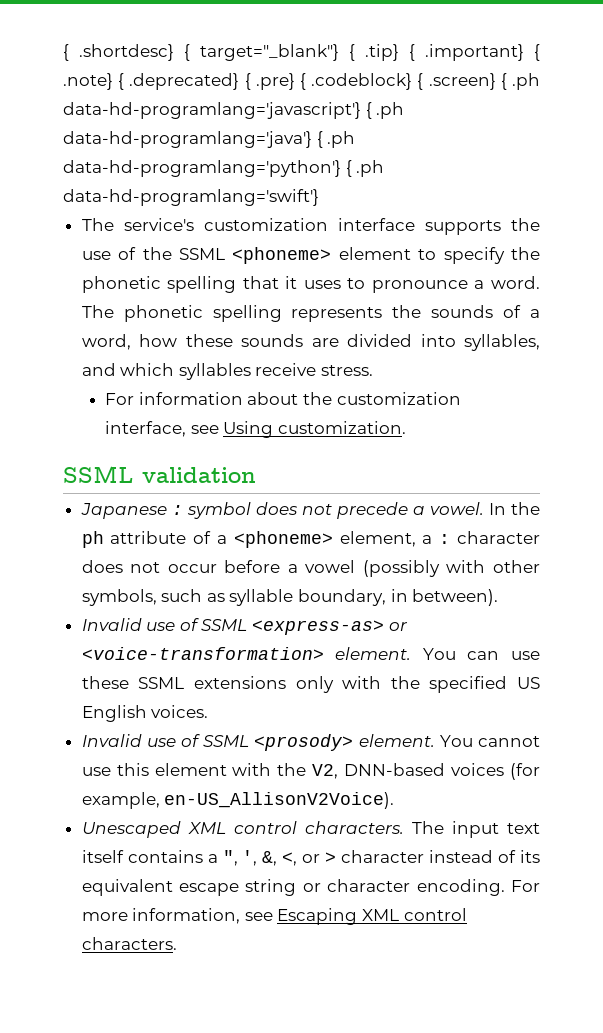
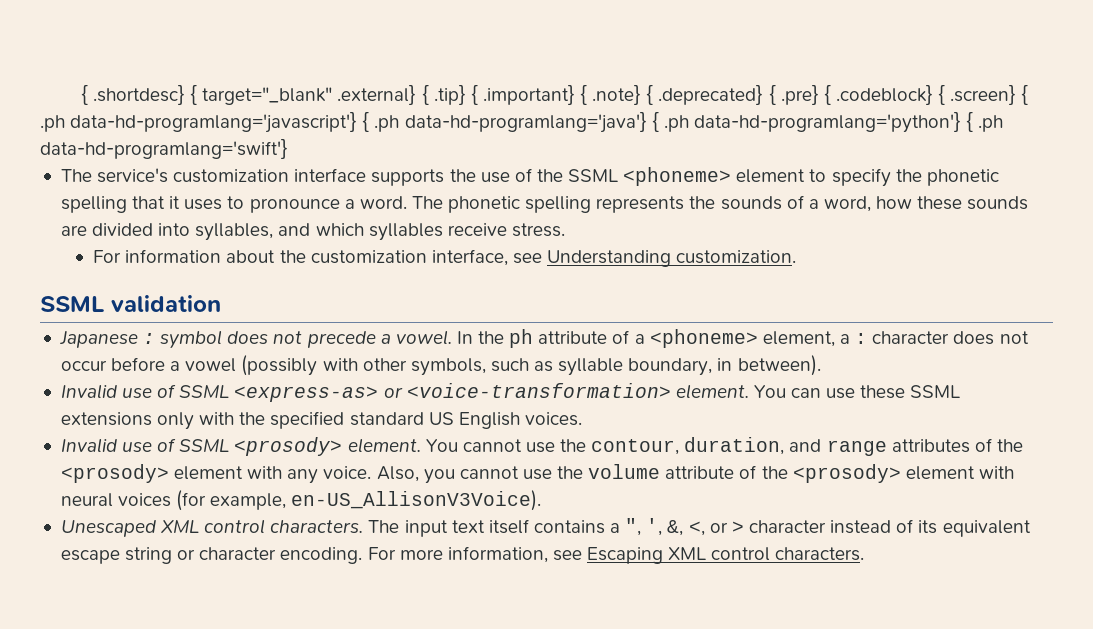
- { .shortdesc} { target="_blank"} { .tip} { .important} { .note} { .deprecated} { .pre} { .codeblock} { .screen} { .ph data-hd-programlang='javascript'} { .ph data-hd-programlang='java'} { .ph data-hd-programlang='python'} { .ph data-hd-programlang='swift'}
+ { .shortdesc} { target="_blank" .external} { .tip} { .important} { .note} { .deprecated} { .pre} { .codeblock} { .screen} { .ph data-hd-programlang='javascript'} { .ph data-hd-programlang='java'} { .ph data-hd-programlang='python'} { .ph data-hd-programlang='swift'}
- For information about the customization interface, see Using customization.
+ For information about the customization interface, see Understanding customization.
- You can use these SSML extensions only with the specified US English voices.
+ You can use these SSML extensions only with the specified standard US English voices.
- You cannot use this element with the V2, DNN-based voices (for example, en-US_AllisonV2Voice).
+ You cannot use the contour, duration, and range attributes of the <prosody> element with any voice. Also, you cannot use the volume attribute of the <prosody> element with neural voices (for example, en-US_AllisonV3Voice).

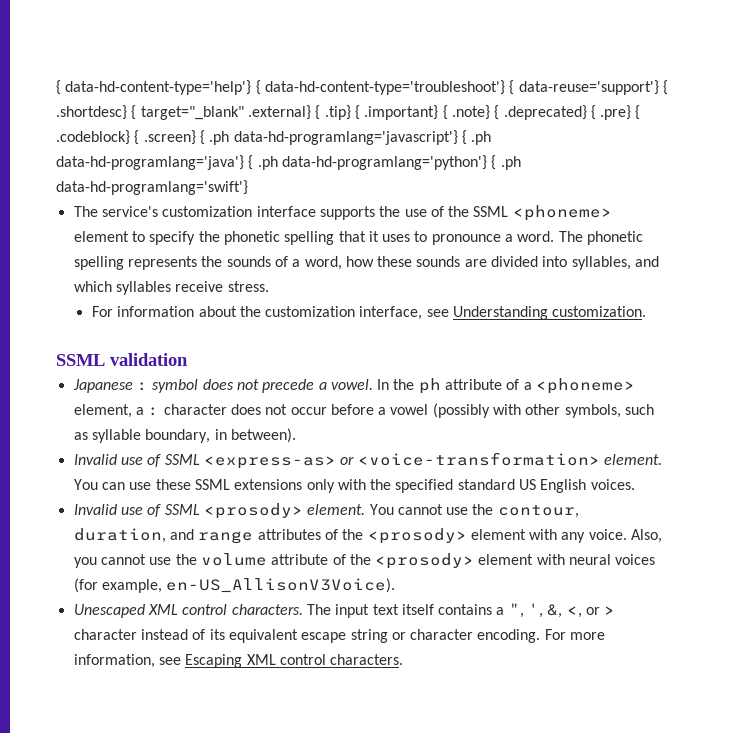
- { .shortdesc} { target="_blank" .external} { .tip} { .important} { .note} { .deprecated} { .pre} { .codeblock} { .screen} { .ph data-hd-programlang='javascript'} { .ph data-hd-programlang='java'} { .ph data-hd-programlang='python'} { .ph data-hd-programlang='swift'}
+ { data-hd-content-type='help'} { data-hd-content-type='troubleshoot'} { data-reuse='support'} { .shortdesc} { target="_blank" .external} { .tip} { .important} { .note} { .deprecated} { .pre} { .codeblock} { .screen} { .ph data-hd-programlang='javascript'} { .ph data-hd-programlang='java'} { .ph data-hd-programlang='python'} { .ph data-hd-programlang='swift'}

